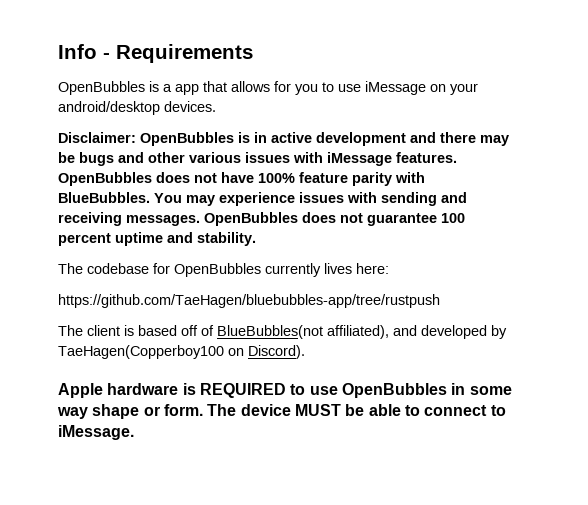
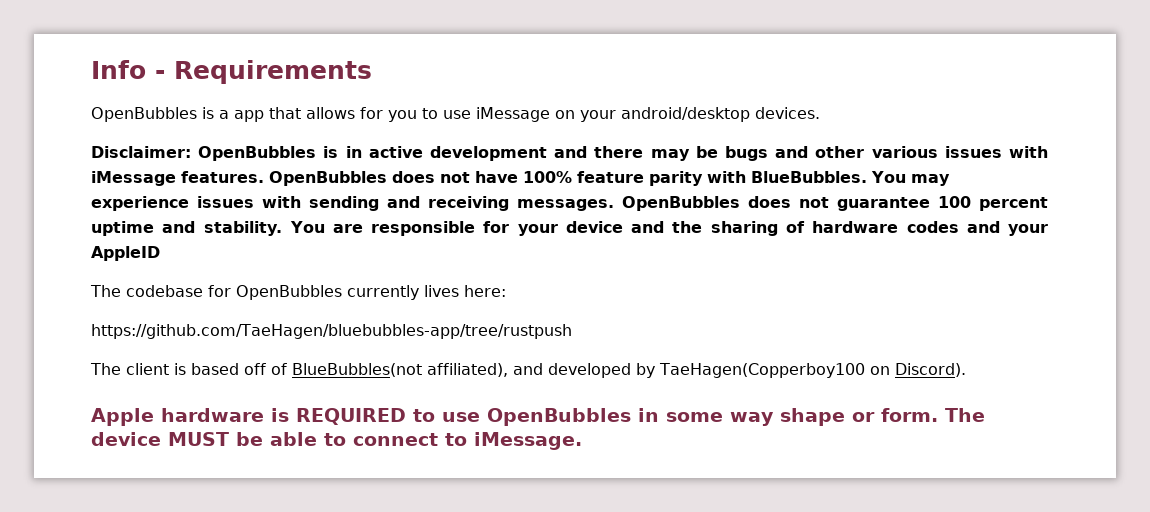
+ You are responsible for your device and the sharing of hardware codes and your AppleID

